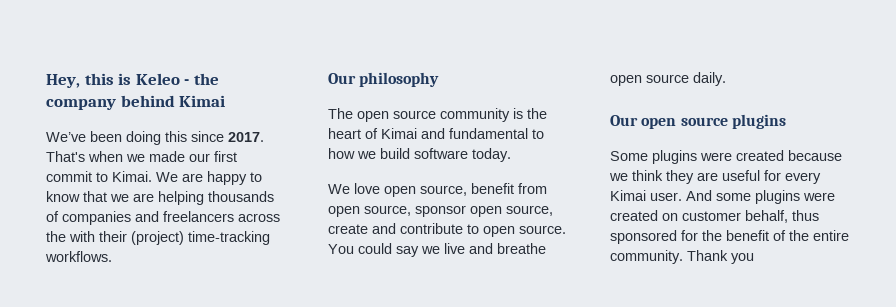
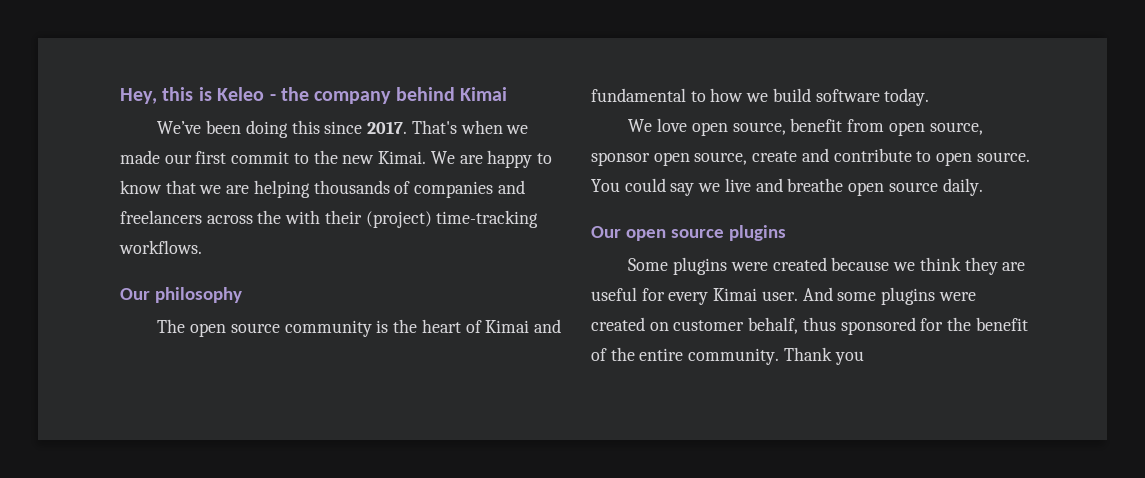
- That's when we made our first commit to Kimai.
+ That's when we made our first commit to the new Kimai.

